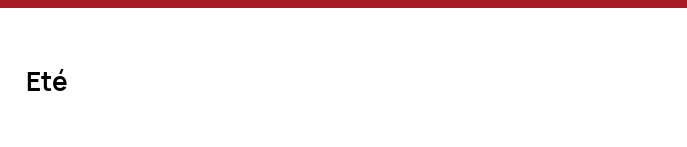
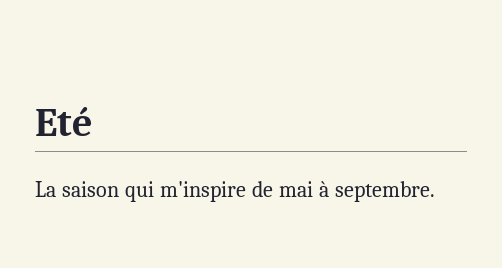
+ La saison qui m'inspire de mai à septembre.

